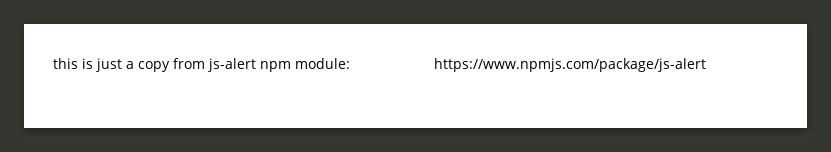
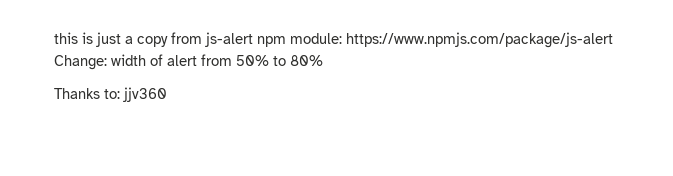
- this is just a copy from js-alert npm module: https://www.npmjs.com/package/js-alert
+ this is just a copy from js-alert npm module: https://www.npmjs.com/package/js-alert Change: width of alert from 50% to 80%
+ Thanks to: jjv360

